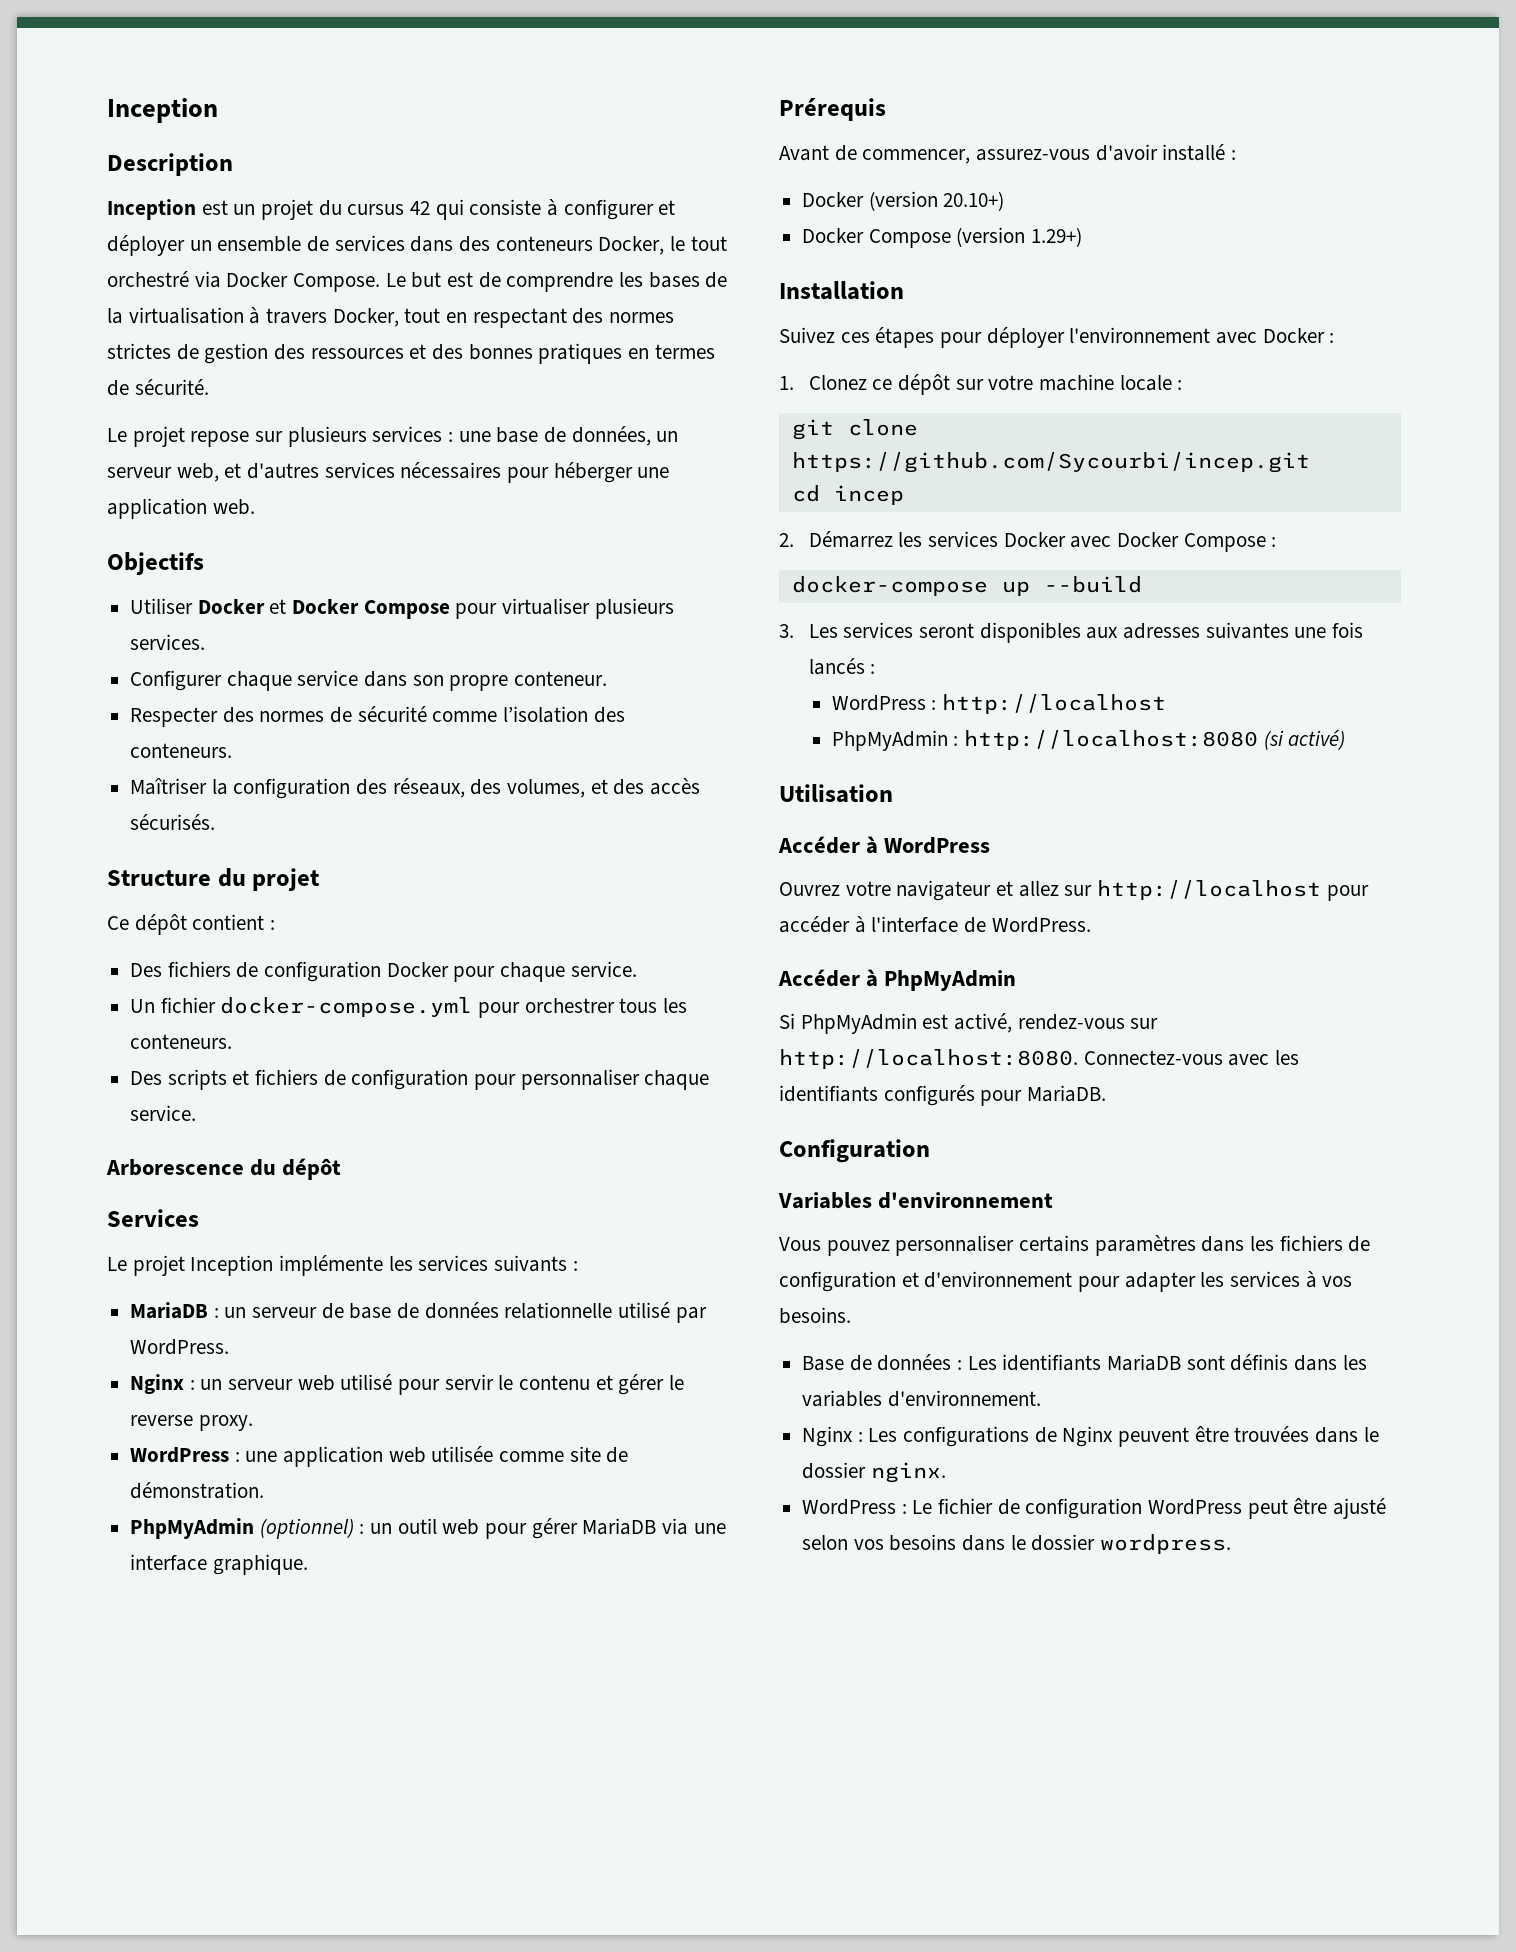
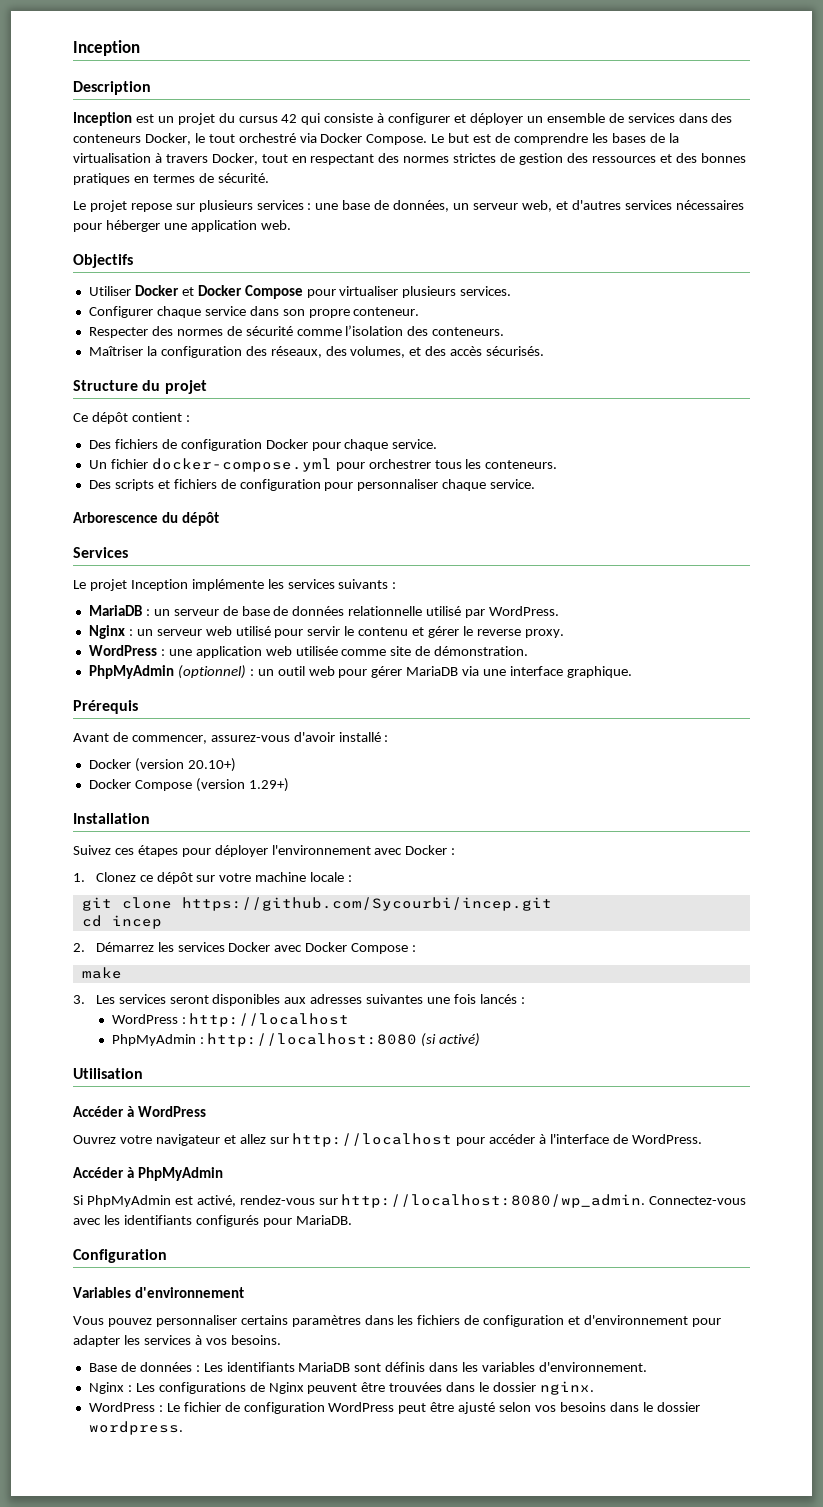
- docker-compose up --build
+ make
- Si PhpMyAdmin est activé, rendez-vous sur http://localhost:8080.
+ Si PhpMyAdmin est activé, rendez-vous sur http://localhost:8080/wp_admin.

